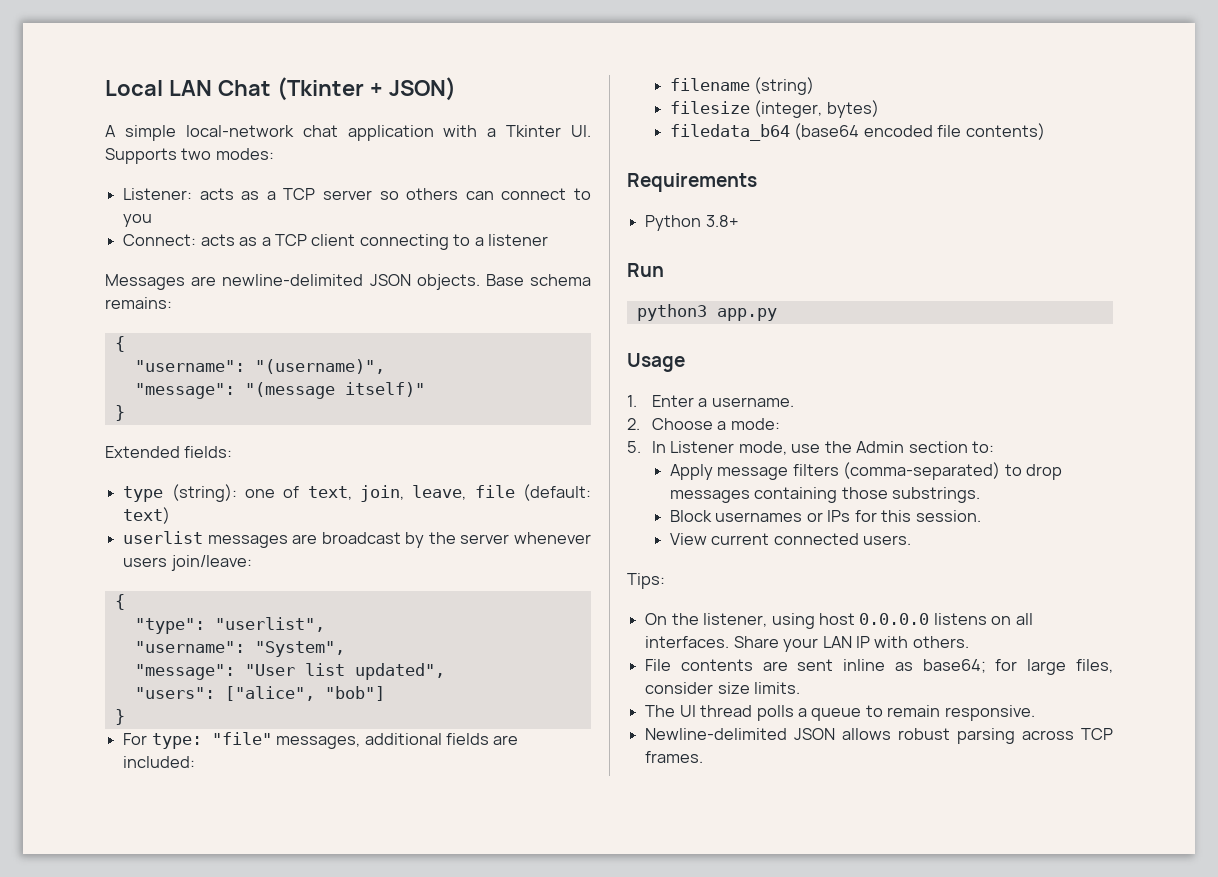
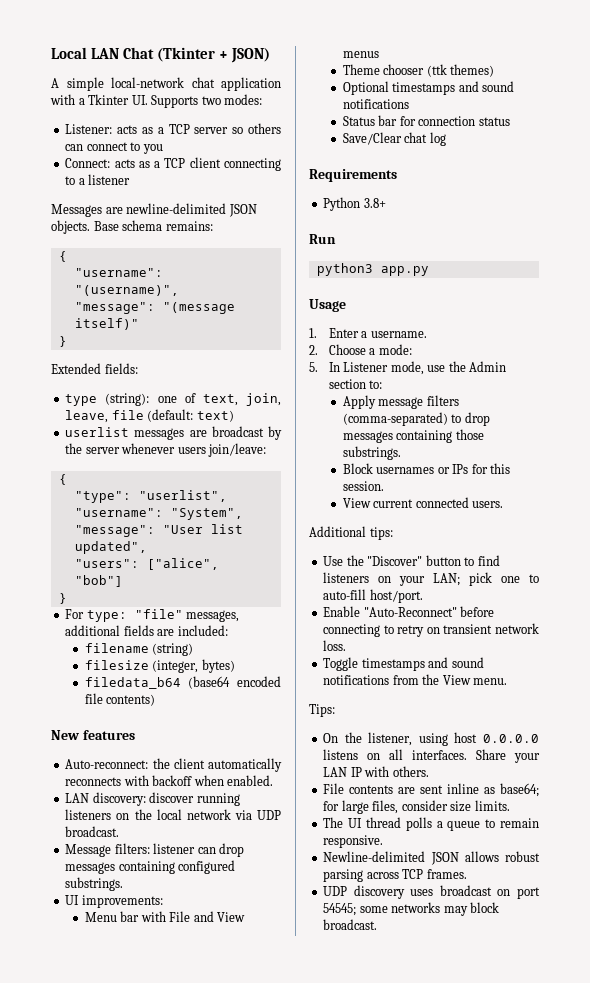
+ New features
+ Auto-reconnect: the client automatically reconnects with backoff when enabled.
+ LAN discovery: discover running listeners on the local network via UDP broadcast.
+ Message filters: listener can drop messages containing configured substrings.
+ UI improvements:
+ Menu bar with File and View menus
+ Theme chooser (ttk themes)
+ Optional timestamps and sound notifications
+ Status bar for connection status
+ Save/Clear chat log
+ Additional tips:
+ Use the "Discover" button to find listeners on your LAN; pick one to auto-fill host/port.
+ Enable "Auto-Reconnect" before connecting to retry on transient network loss.
+ Toggle timestamps and sound notifications from the View menu.
+ UDP discovery uses broadcast on port 54545; some networks may block broadcast.

